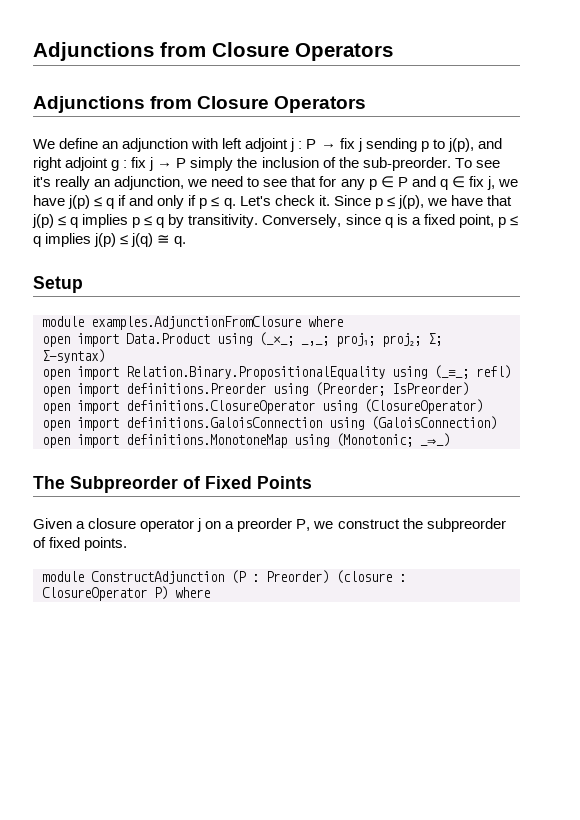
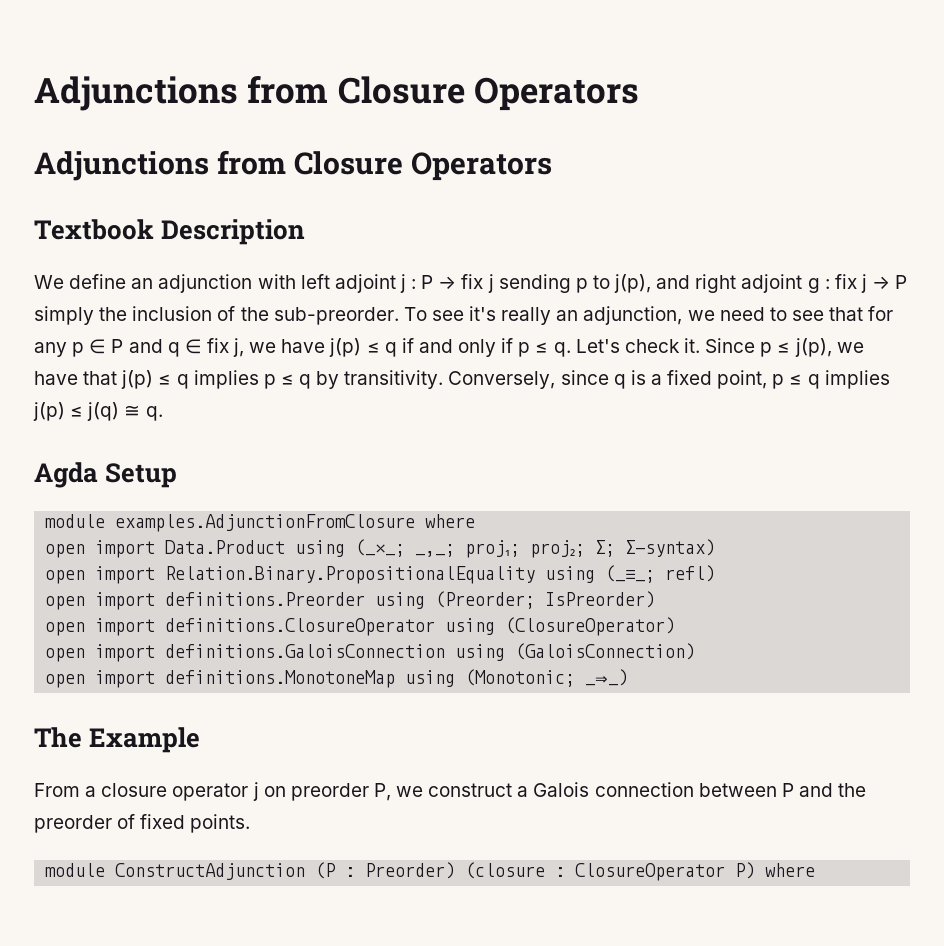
+ Textbook Description
- Setup
+ Agda Setup
- The Subpreorder of Fixed Points
- Given a closure operator j on a preorder P, we construct the subpreorder of fixed points.
+ The Example
+ From a closure operator j on preorder P, we construct a Galois connection between P and the preorder of fixed points.

